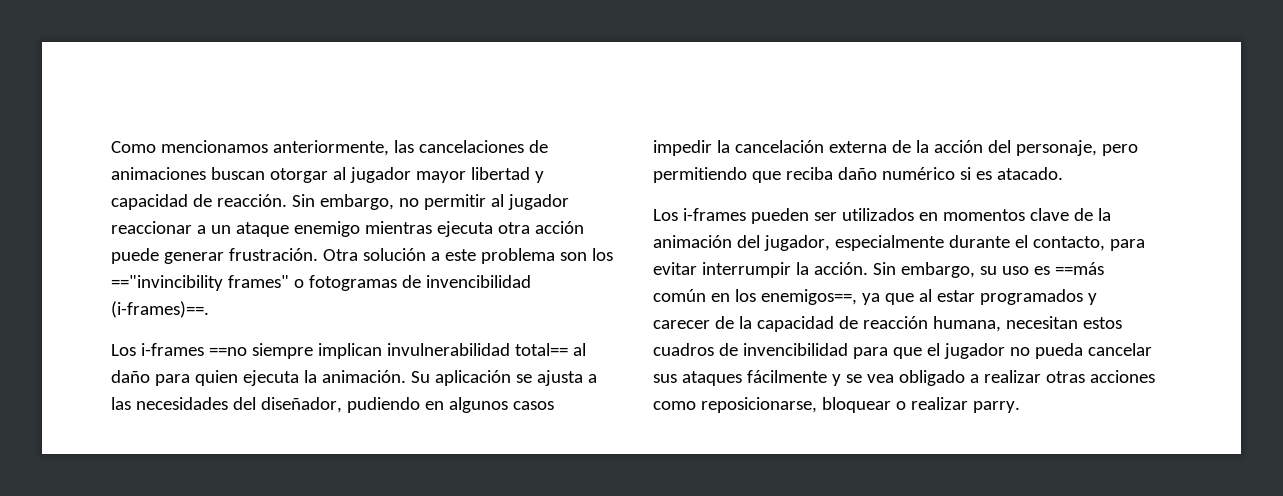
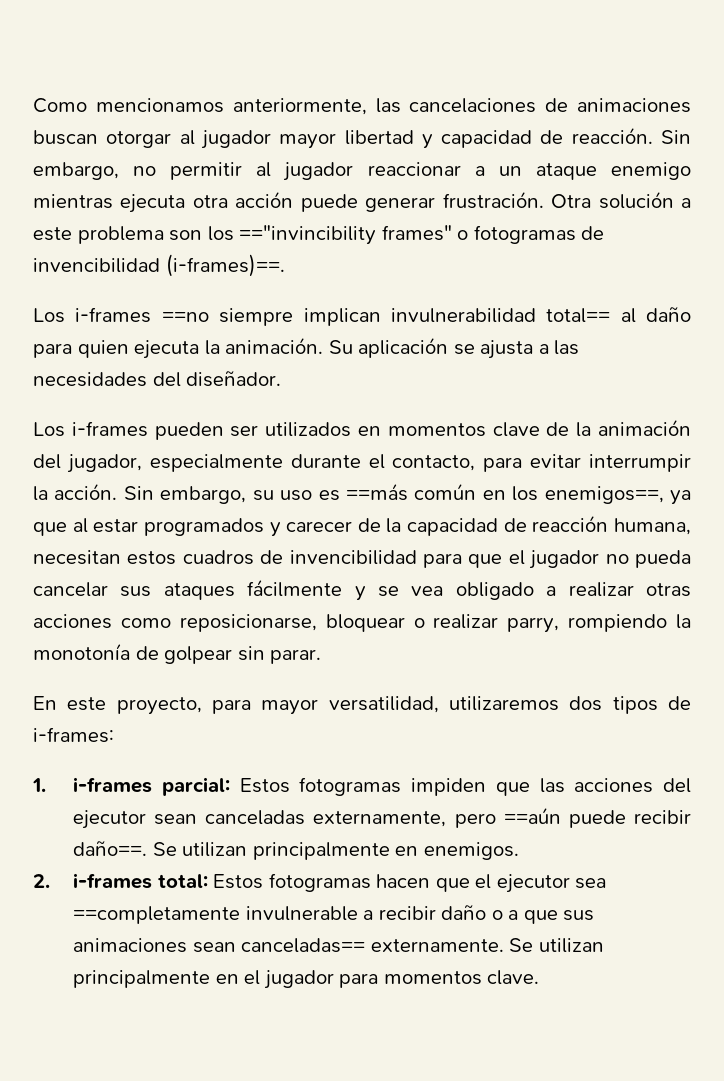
- Su aplicación se ajusta a las necesidades del diseñador, pudiendo en algunos casos impedir la cancelación externa de la acción del personaje, pero permitiendo que reciba daño numérico si es atacado.
+ Su aplicación se ajusta a las necesidades del diseñador.
- Sin embargo, su uso es ==más común en los enemigos==, ya que al estar programados y carecer de la capacidad de reacción humana, necesitan estos cuadros de invencibilidad para que el jugador no pueda cancelar sus ataques fácilmente y se vea obligado a realizar otras acciones como reposicionarse, bloquear o realizar parry.
+ Sin embargo, su uso es ==más común en los enemigos==, ya que al estar programados y carecer de la capacidad de reacción humana, necesitan estos cuadros de invencibilidad para que el jugador no pueda cancelar sus ataques fácilmente y se vea obligado a realizar otras acciones como reposicionarse, bloquear o realizar parry, rompiendo la monotonía de golpear sin parar.
+ En este proyecto, para mayor versatilidad, utilizaremos dos tipos de i-frames:
+ 1. i-frames parcial: Estos fotogramas impiden que las acciones del ejecutor sean canceladas externamente, pero ==aún puede recibir daño==. Se utilizan principalmente en enemigos.
+ 2. i-frames total: Estos fotogramas hacen que el ejecutor sea ==completamente invulnerable a recibir daño o a que sus animaciones sean canceladas== externamente. Se utilizan principalmente en el jugador para momentos clave.

